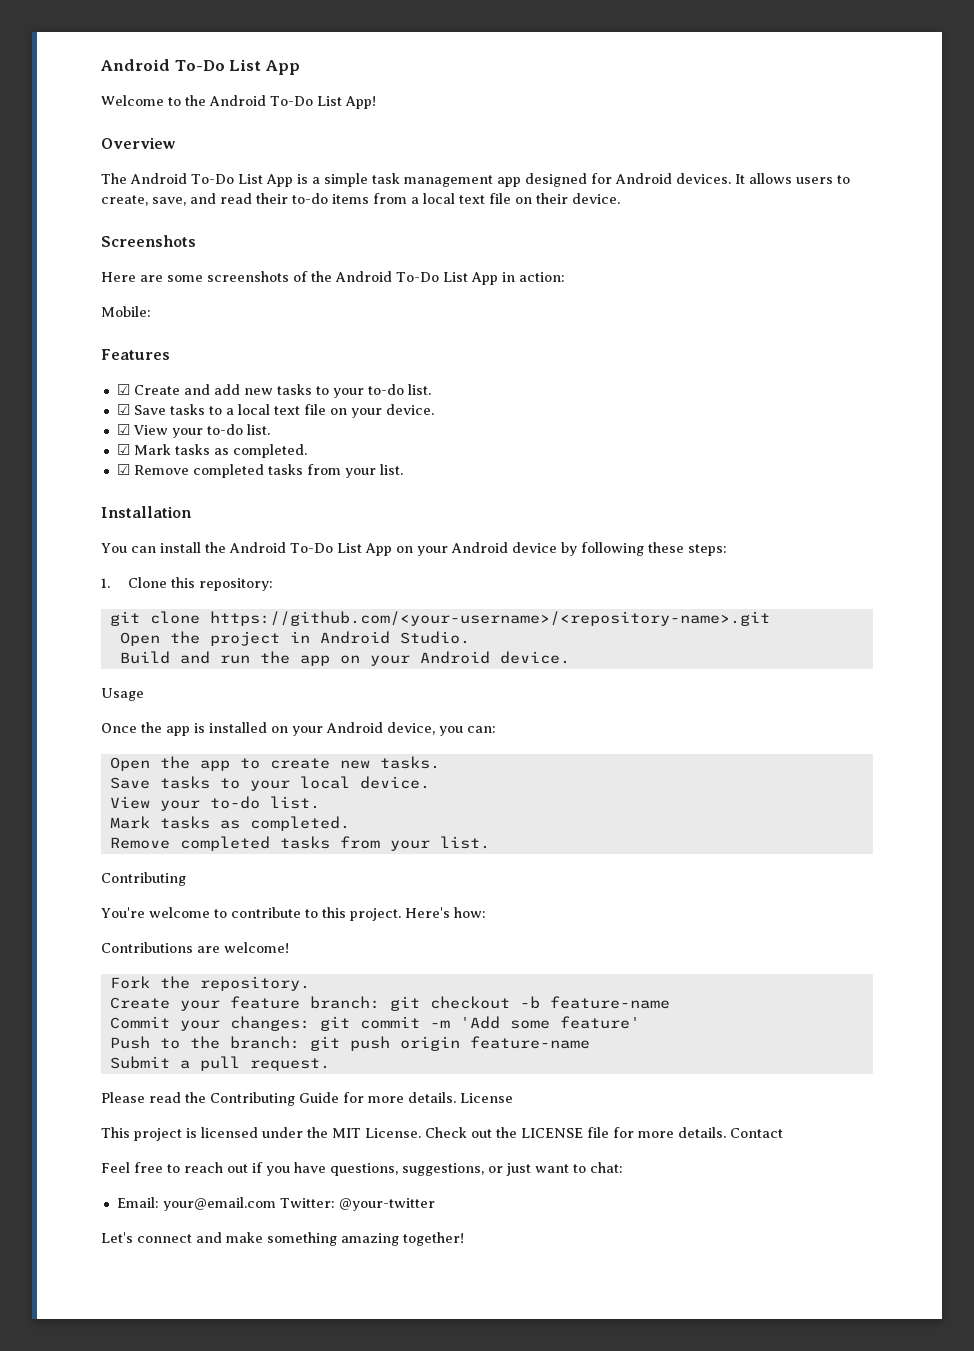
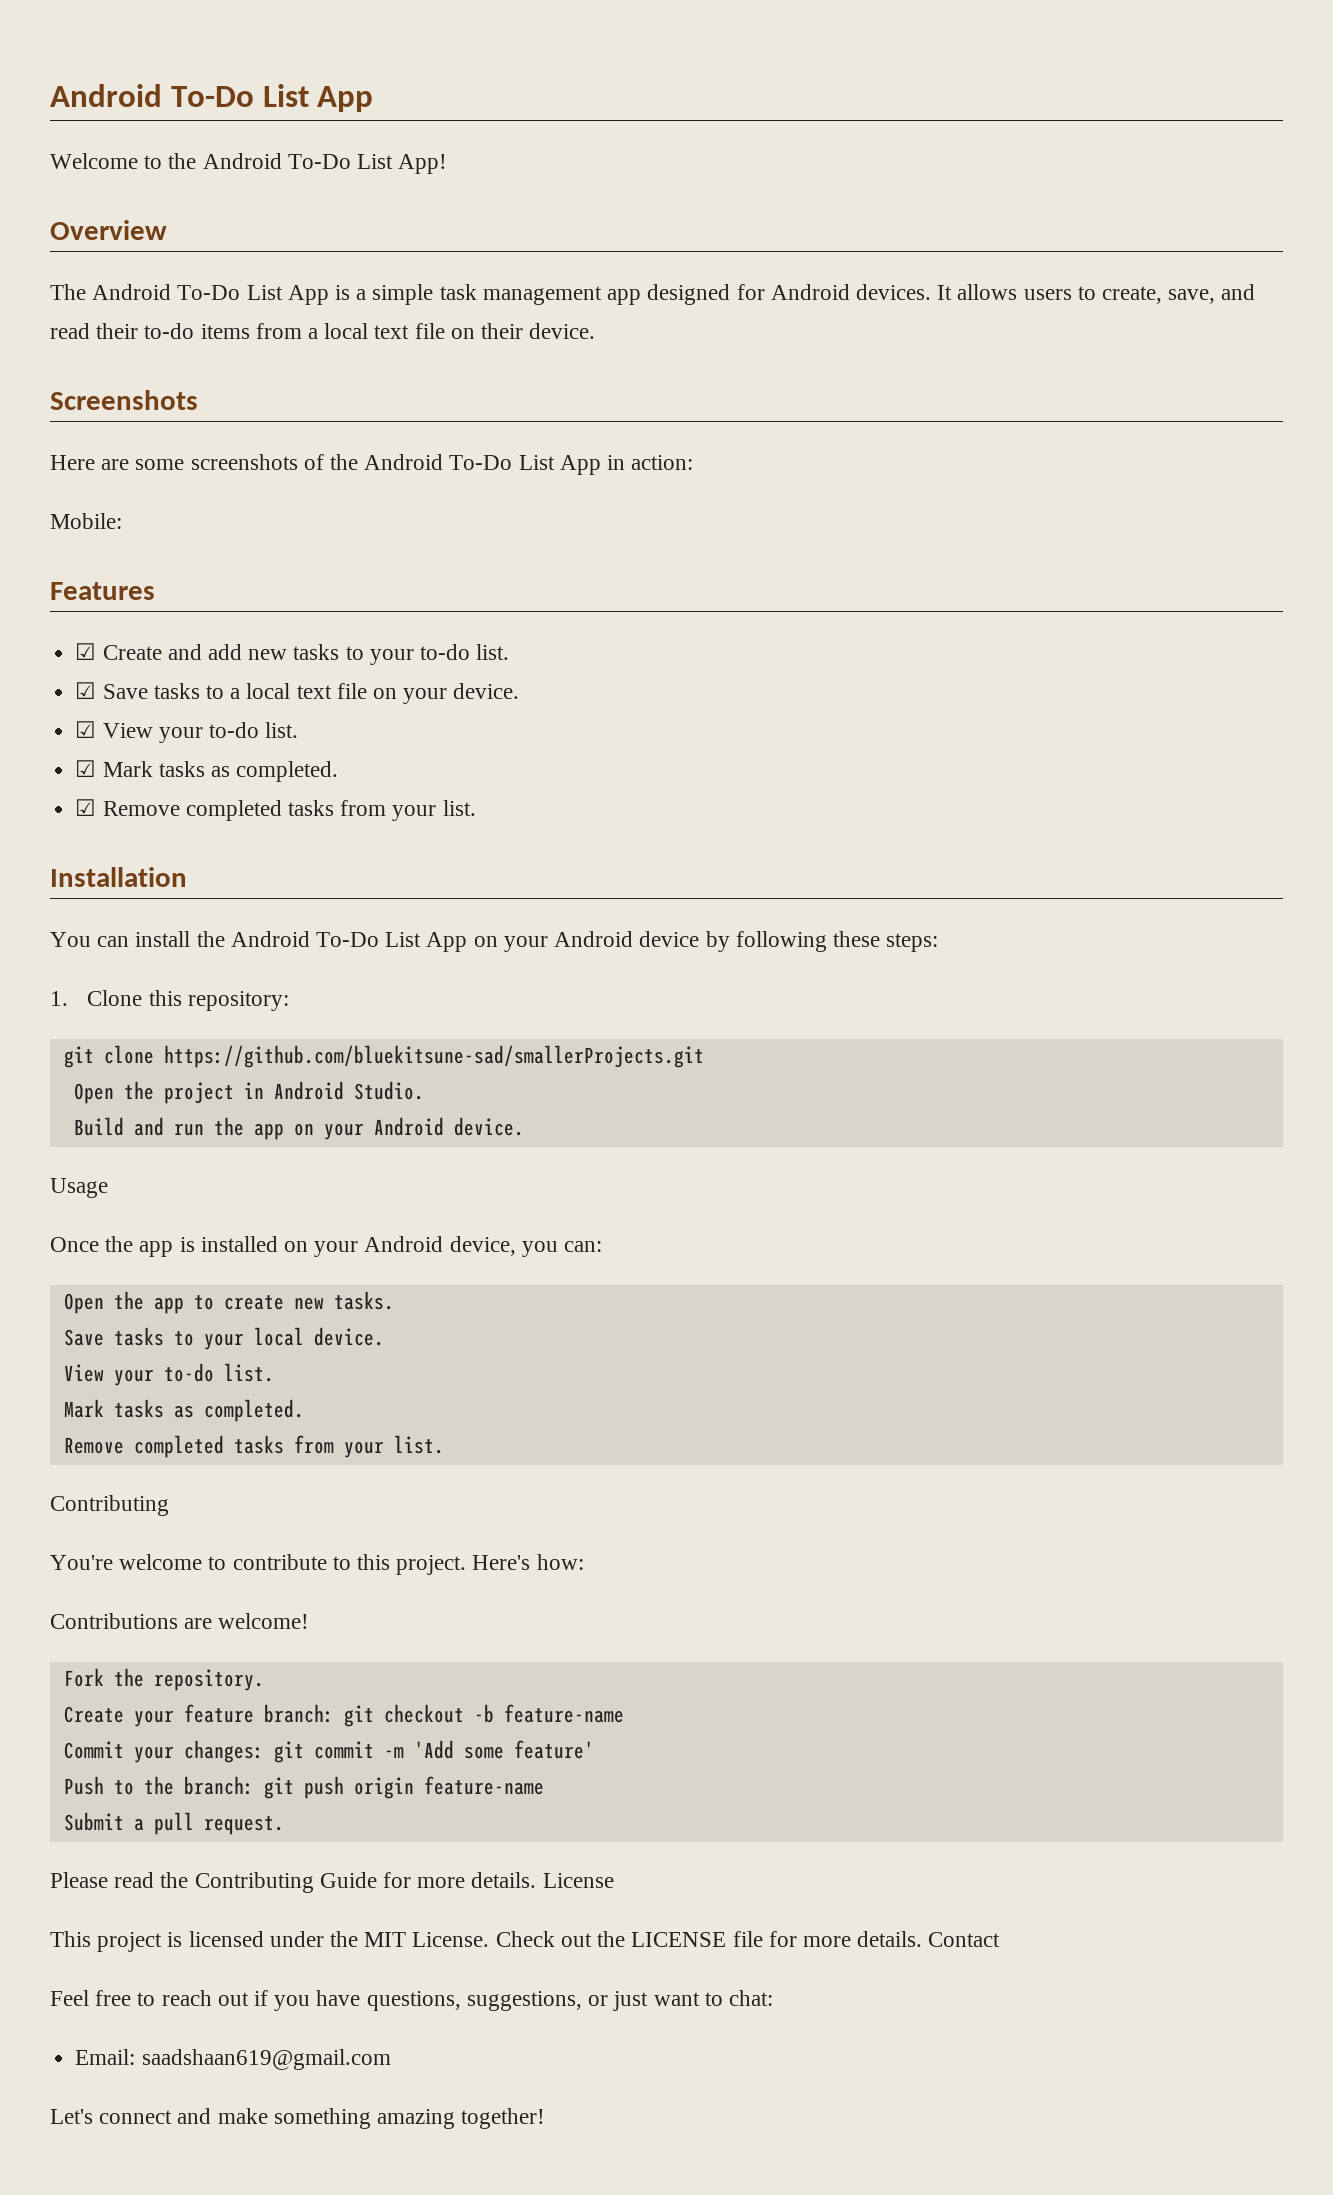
- git clone https://github.com/<your-username>/<repository-name>.git
+ git clone https://github.com/bluekitsune-sad/smallerProjects.git
- Email: your@email.com Twitter: @your-twitter
+ Email: saadshaan619@gmail.com

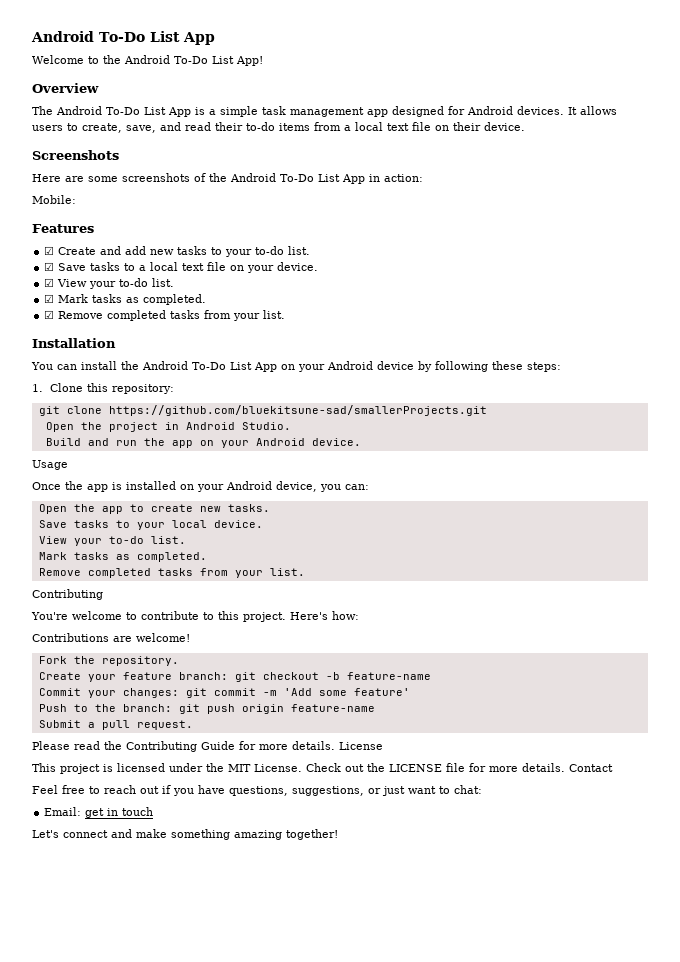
- Email: saadshaan619@gmail.com
+ Email: get in touch

